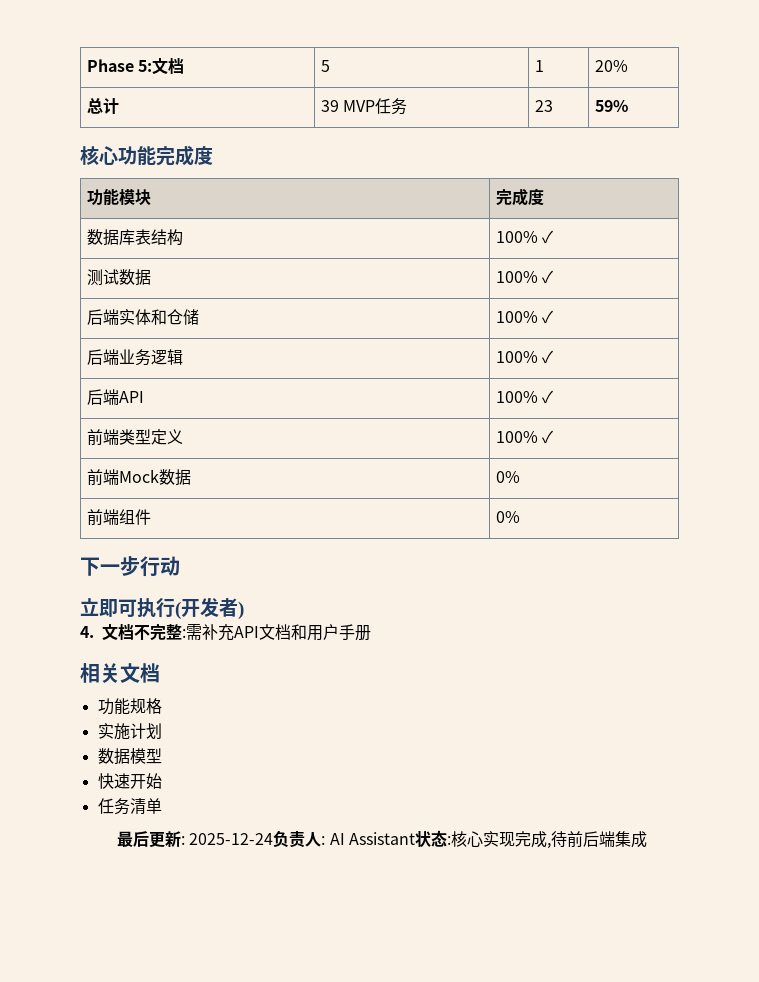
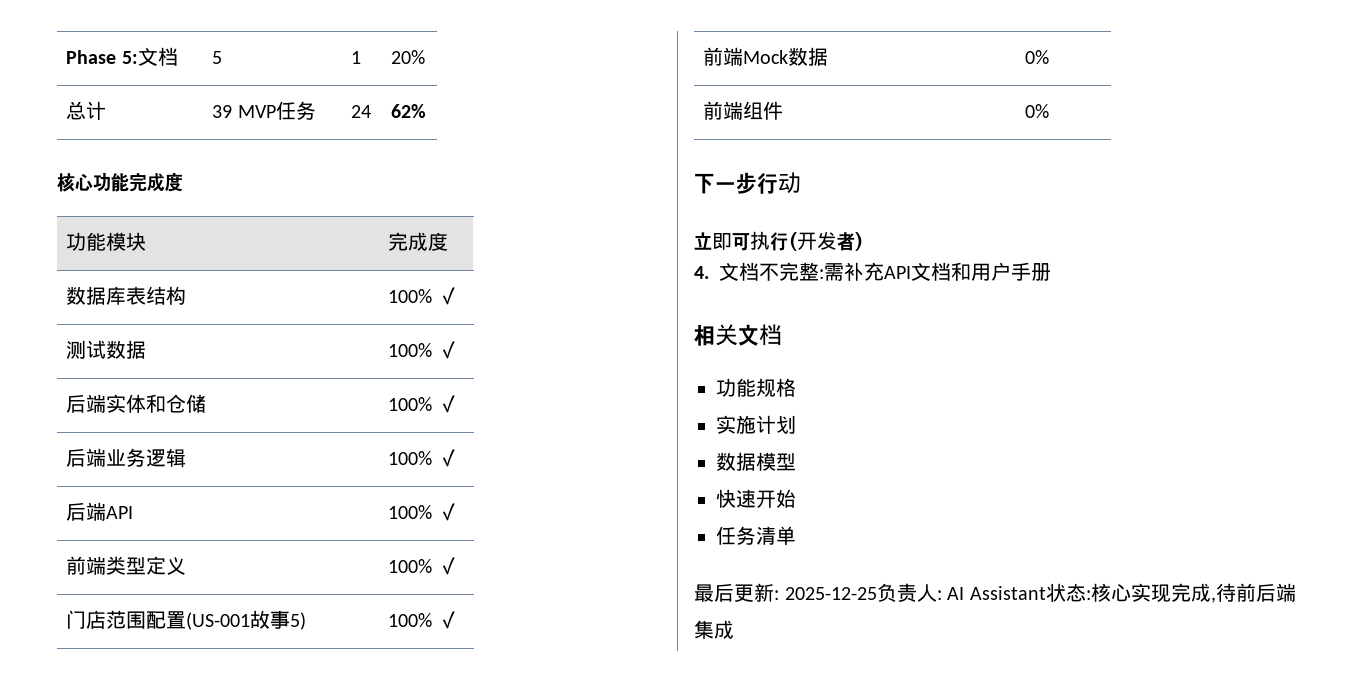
- 总计 | 39 MVP任务 | 23 | 59%
+ 总计 | 39 MVP任务 | 24 | 62%
+ 门店范围配置(US-001故事5) | 100% ✓
- 最后更新: 2025-12-24负责人: AI Assistant状态:核心实现完成,待前后端集成
+ 最后更新: 2025-12-25负责人: AI Assistant状态:核心实现完成,待前后端集成

